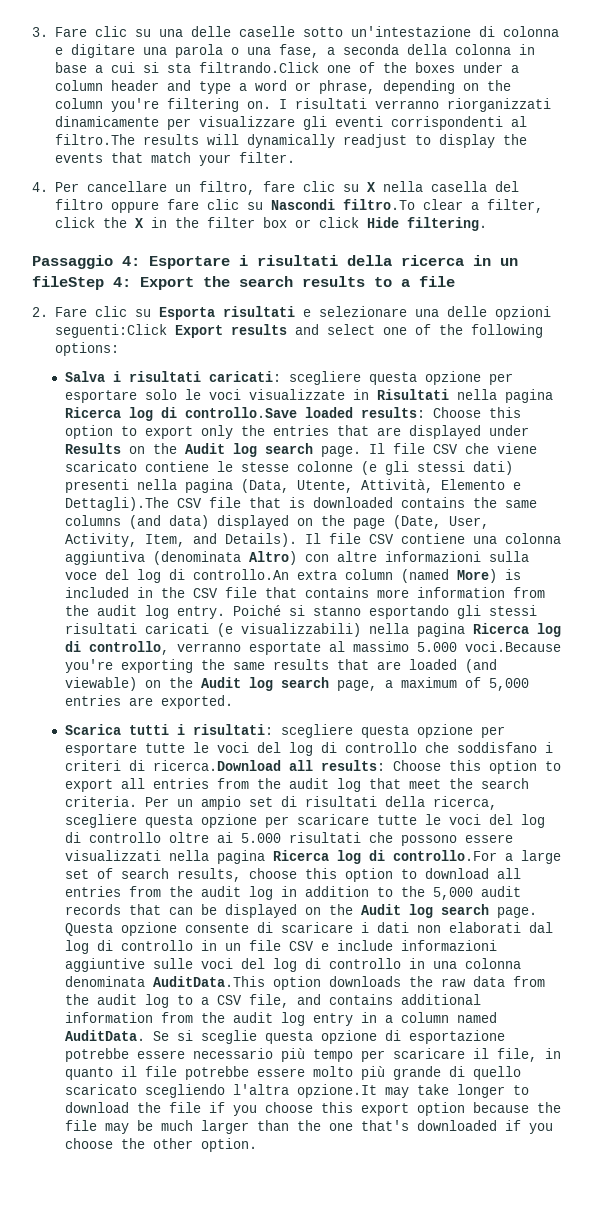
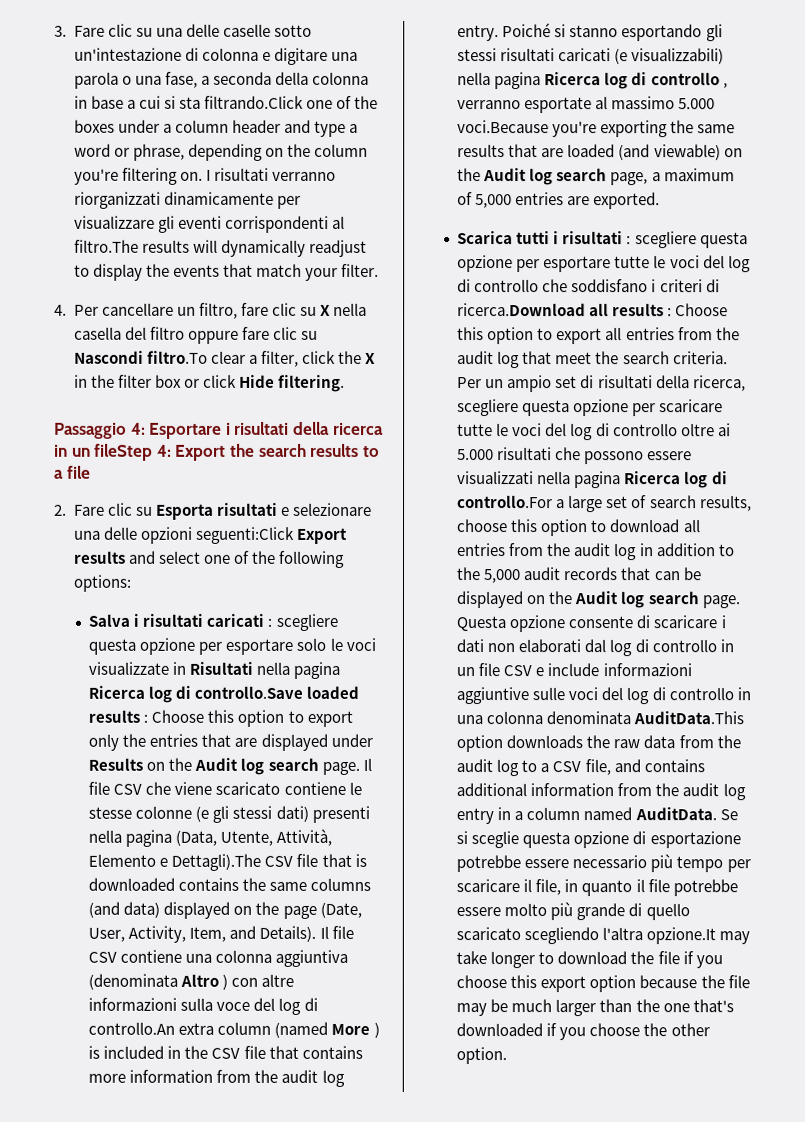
- Salva i risultati caricati: scegliere questa opzione per esportare solo le voci visualizzate in Risultati nella pagina Ricerca log di controllo.Save loaded results: Choose this option to export only the entries that are displayed under Results on the Audit log search page.
+ Salva i risultati caricati : scegliere questa opzione per esportare solo le voci visualizzate in Risultati nella pagina Ricerca log di controllo.Save loaded results : Choose this option to export only the entries that are displayed under Results on the Audit log search page.
- Il file CSV contiene una colonna aggiuntiva (denominata Altro) con altre informazioni sulla voce del log di controllo.An extra column (named More) is included in the CSV file that contains more information from the audit log entry.
+ Il file CSV contiene una colonna aggiuntiva (denominata Altro ) con altre informazioni sulla voce del log di controllo.An extra column (named More ) is included in the CSV file that contains more information from the audit log entry.
- Poiché si stanno esportando gli stessi risultati caricati (e visualizzabili) nella pagina Ricerca log di controllo, verranno esportate al massimo 5.000 voci.Because you're exporting the same results that are loaded (and viewable) on the Audit log search page, a maximum of 5,000 entries are exported.
+ Poiché si stanno esportando gli stessi risultati caricati (e visualizzabili) nella pagina Ricerca log di controllo , verranno esportate al massimo 5.000 voci.Because you're exporting the same results that are loaded (and viewable) on the Audit log search page, a maximum of 5,000 entries are exported.
- Scarica tutti i risultati: scegliere questa opzione per esportare tutte le voci del log di controllo che soddisfano i criteri di ricerca.Download all results: Choose this option to export all entries from the audit log that meet the search criteria.
+ Scarica tutti i risultati : scegliere questa opzione per esportare tutte le voci del log di controllo che soddisfano i criteri di ricerca.Download all results : Choose this option to export all entries from the audit log that meet the search criteria.

